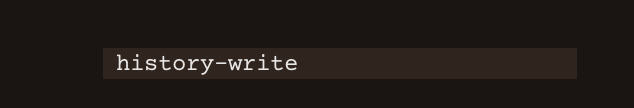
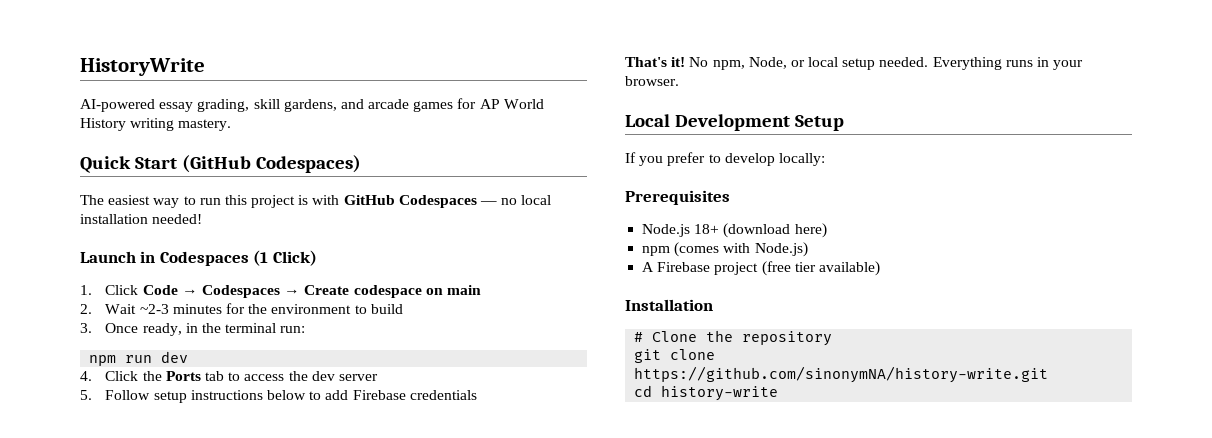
- history-write
+ HistoryWrite
+ AI-powered essay grading, skill gardens, and arcade games for AP World History writing mastery.
+ Quick Start (GitHub Codespaces)
+ The easiest way to run this project is with GitHub Codespaces — no local installation needed!
+ Launch in Codespaces (1 Click)
+ 1. Click Code → Codespaces → Create codespace on main
+ 2. Wait ~2-3 minutes for the environment to build
+ 3. Once ready, in the terminal run:
+ npm run dev
+ 4. Click the Ports tab to access the dev server
+ 5. Follow setup instructions below to add Firebase credentials
+ That's it! No npm, Node, or local setup needed. Everything runs in your browser.
+ Local Development Setup
+ If you prefer to develop locally:
+ Prerequisites
+ Node.js 18+ (download here)
+ npm (comes with Node.js)
+ A Firebase project (free tier available)
+ Installation
+ # Clone the repository
+ git clone https://github.com/sinonymNA/history-write.git
+ cd history-write

